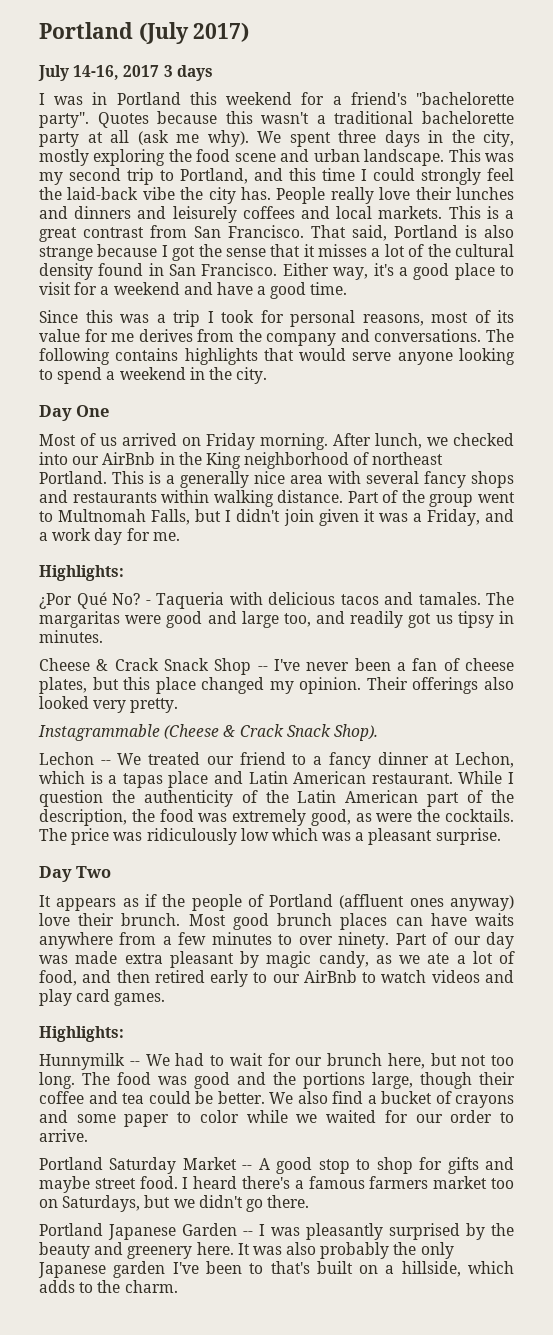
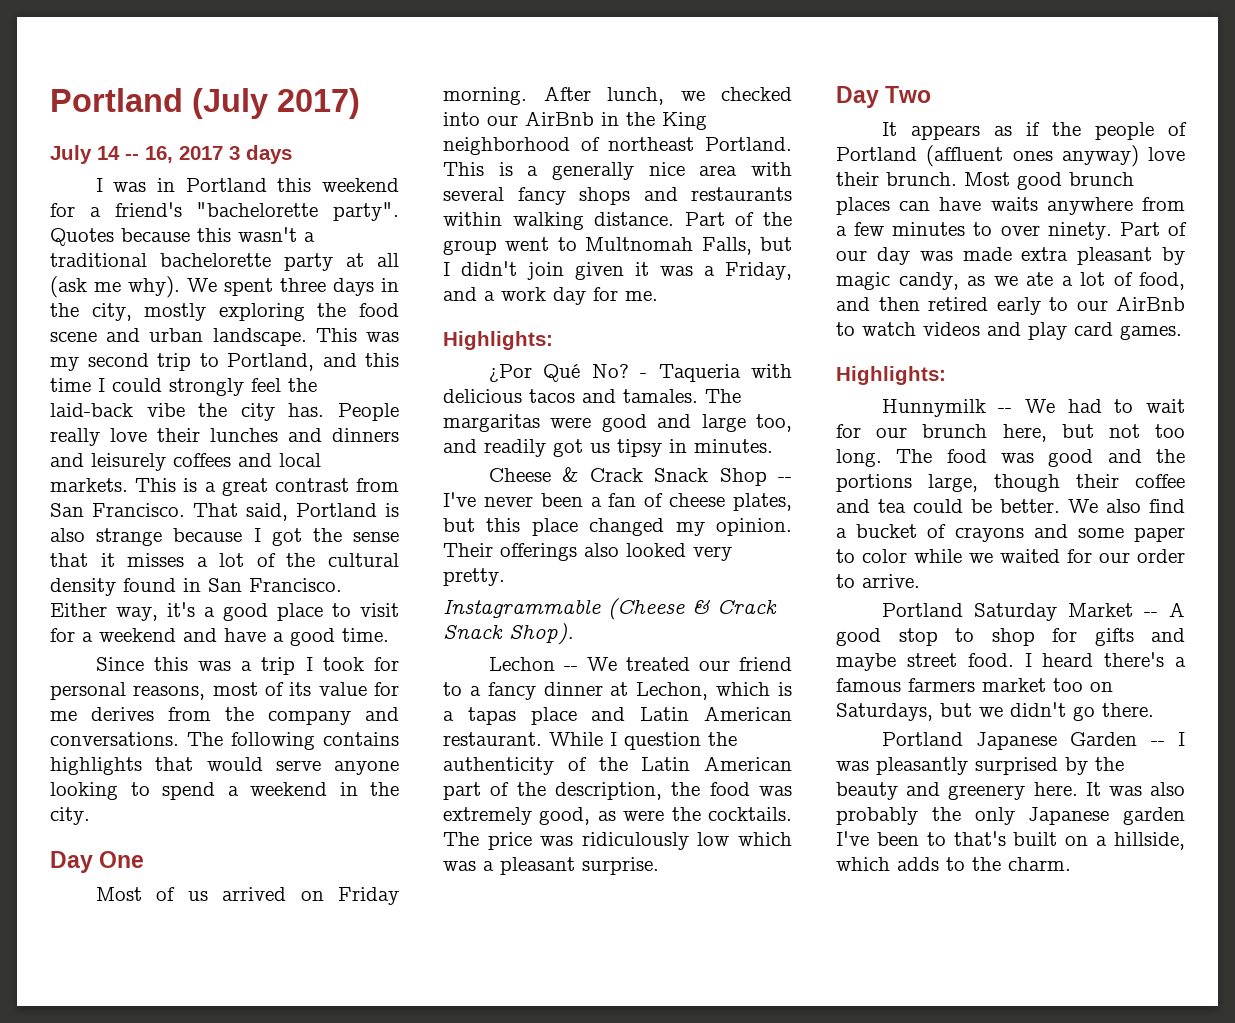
- July 14-16, 2017 3 days
+ July 14 -- 16, 2017 3 days

